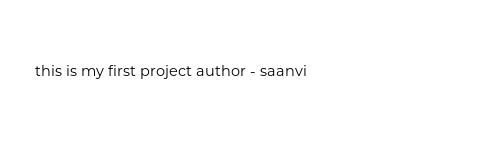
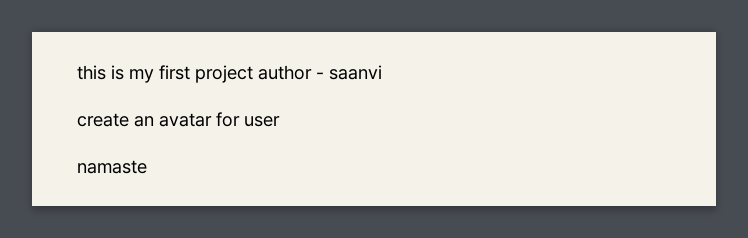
+ create an avatar for user
+ namaste

